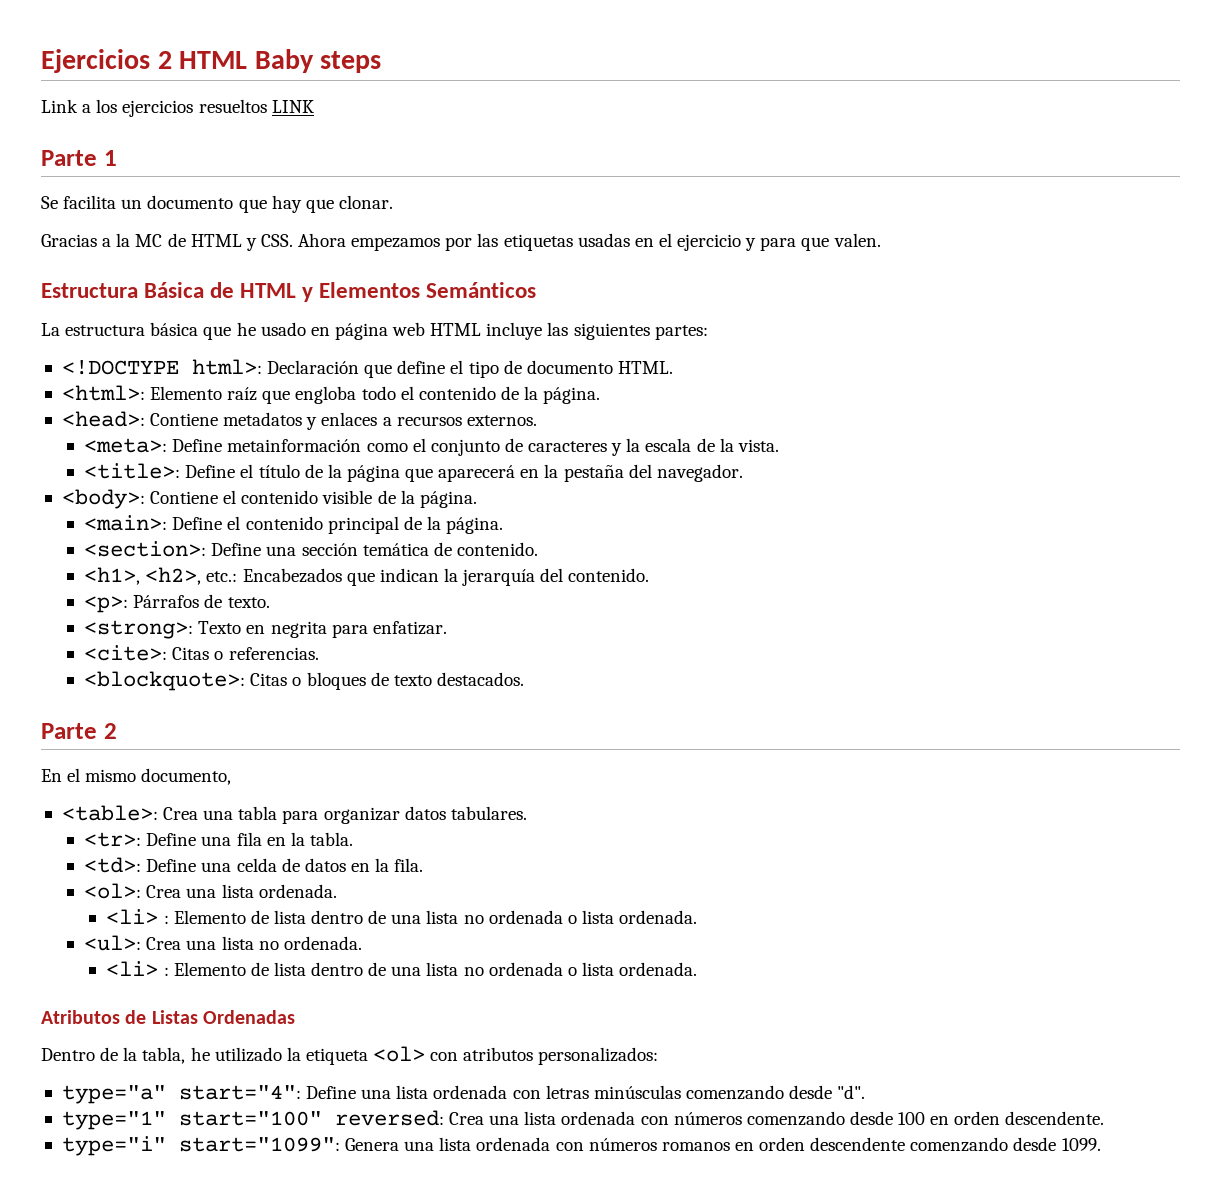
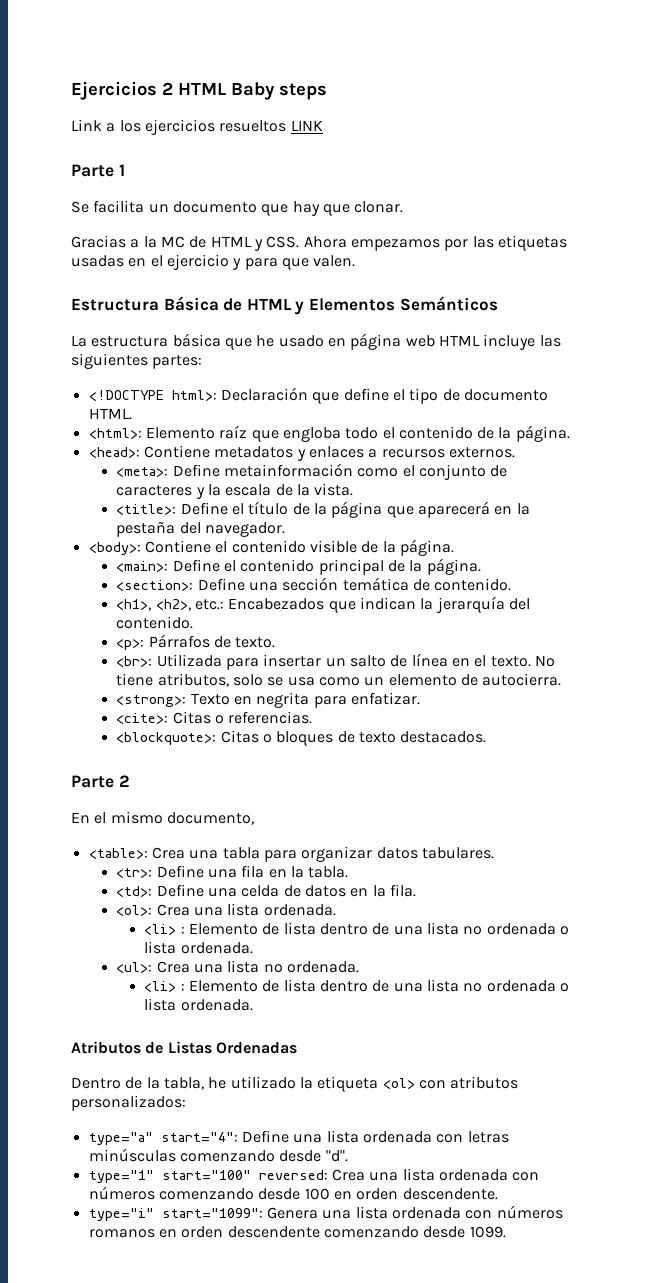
+ <br>: Utilizada para insertar un salto de línea en el texto. No tiene atributos, solo se usa como un elemento de autocierra.

